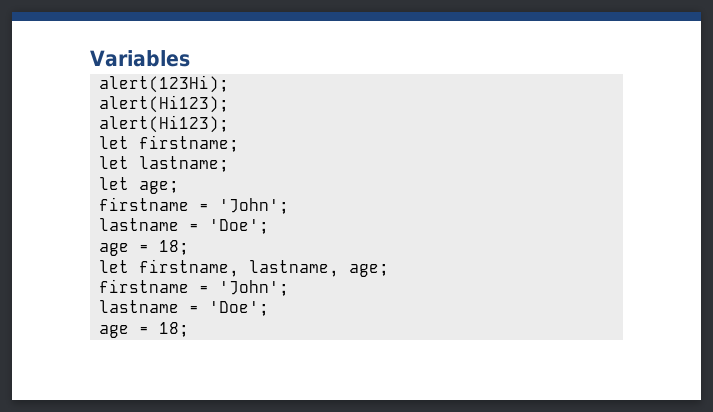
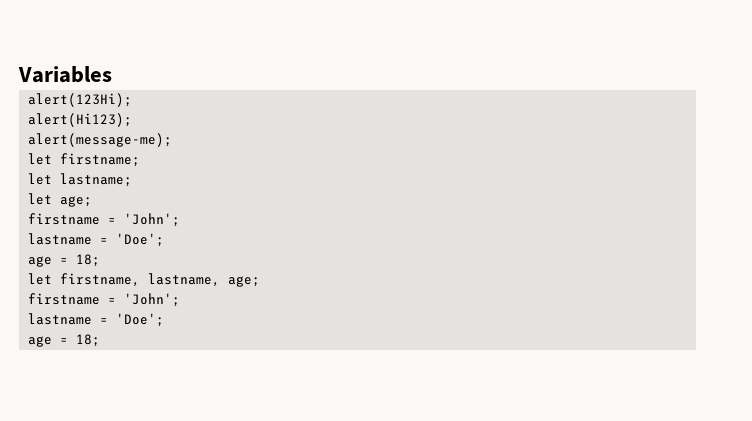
  alert(123Hi);
  alert(Hi123);
- alert(Hi123);
+ alert(message-me);

